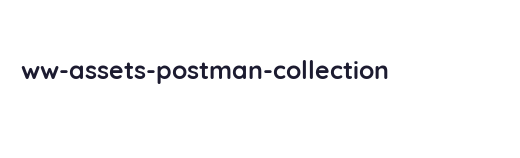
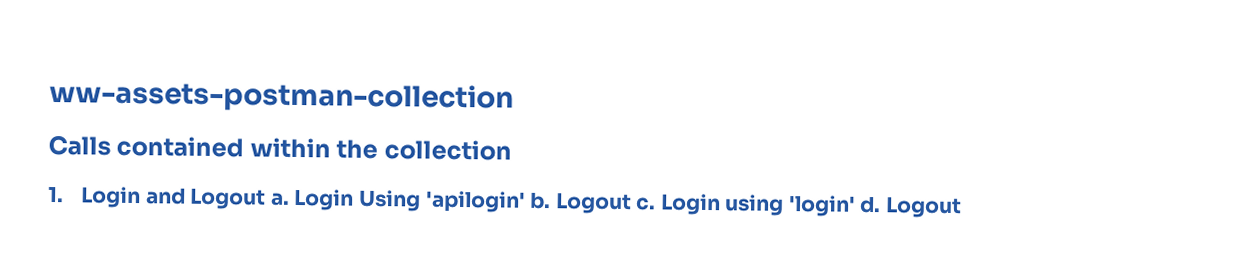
+ Calls contained within the collection
+ 1. Login and Logout a. Login Using 'apilogin' b. Logout c. Login using 'login' d. Logout

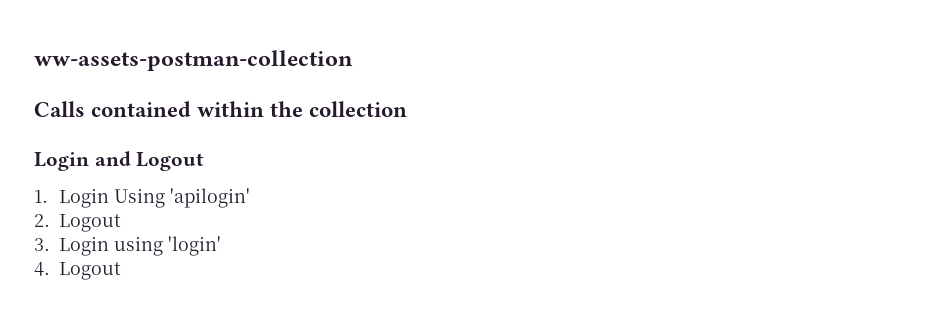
- 1. Login and Logout a. Login Using 'apilogin' b. Logout c. Login using 'login' d. Logout
+ Login and Logout
+ 1. Login Using 'apilogin'
+ 2. Logout
+ 3. Login using 'login'
+ 4. Logout

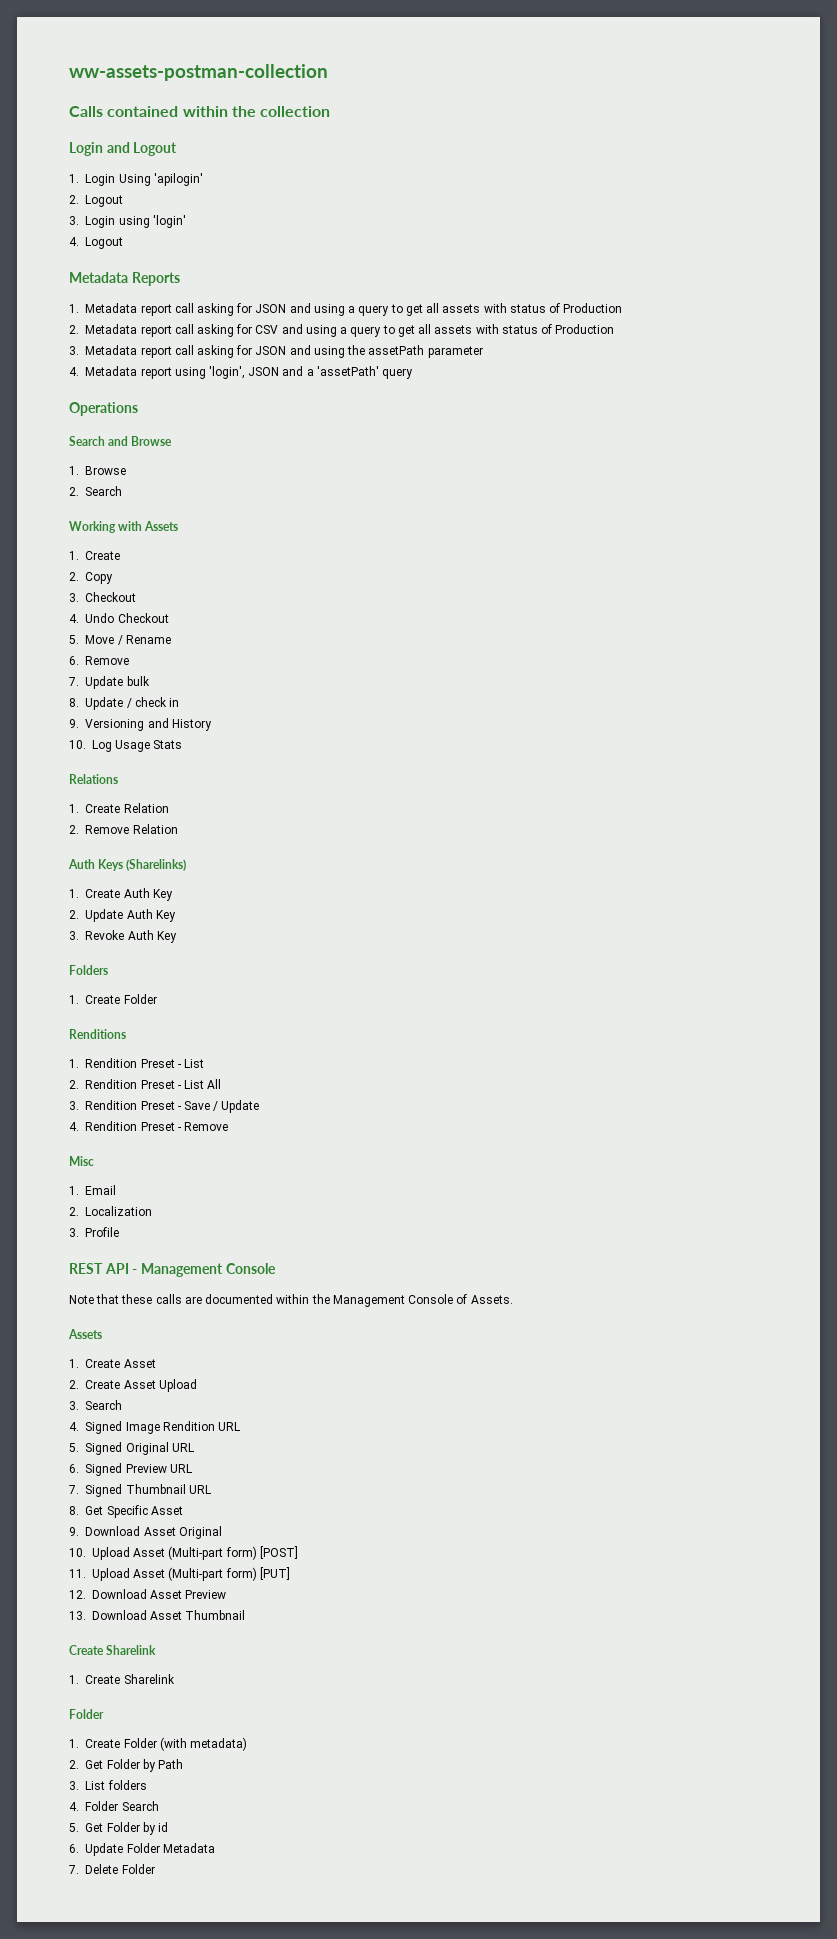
+ Metadata Reports
+ 1. Metadata report call asking for JSON and using a query to get all assets with status of Production
+ 2. Metadata report call asking for CSV and using a query to get all assets with status of Production
+ 3. Metadata report call asking for JSON and using the assetPath parameter
+ 4. Metadata report using 'login', JSON and a 'assetPath' query
+ Operations
+ Search and Browse
+ 1. Browse
+ 2. Search
+ Working with Assets
+ 1. Create
+ 2. Copy
+ 3. Checkout
+ 4. Undo Checkout
+ 5. Move / Rename
+ 6. Remove
+ 7. Update bulk
+ 8. Update / check in
+ 9. Versioning and History
+ 10. Log Usage Stats
+ Relations
+ 1. Create Relation
+ 2. Remove Relation
+ Auth Keys (Sharelinks)
+ 1. Create Auth Key
+ 2. Update Auth Key
+ 3. Revoke Auth Key
+ Folders
+ 1. Create Folder
+ Renditions
+ 1. Rendition Preset - List
+ 2. Rendition Preset - List All
+ 3. Rendition Preset - Save / Update
+ 4. Rendition Preset - Remove
+ Misc
+ 1. Email
+ 2. Localization
+ 3. Profile
+ REST API - Management Console
+ Note that these calls are documented within the Management Console of Assets.
+ Assets
+ 1. Create Asset
+ 2. Create Asset Upload
+ 3. Search
+ 4. Signed Image Rendition URL
+ 5. Signed Original URL
+ 6. Signed Preview URL
+ 7. Signed Thumbnail URL
+ 8. Get Specific Asset
+ 9. Download Asset Original
+ 10. Upload Asset (Multi-part form) [POST]
+ 11. Upload Asset (Multi-part form) [PUT]
+ 12. Download Asset Preview
+ 13. Download Asset Thumbnail
+ Create Sharelink
+ 1. Create Sharelink
+ Folder
+ 1. Create Folder (with metadata)
+ 2. Get Folder by Path
+ 3. List folders
+ 4. Folder Search
+ 5. Get Folder by id
+ 6. Update Folder Metadata
+ 7. Delete Folder

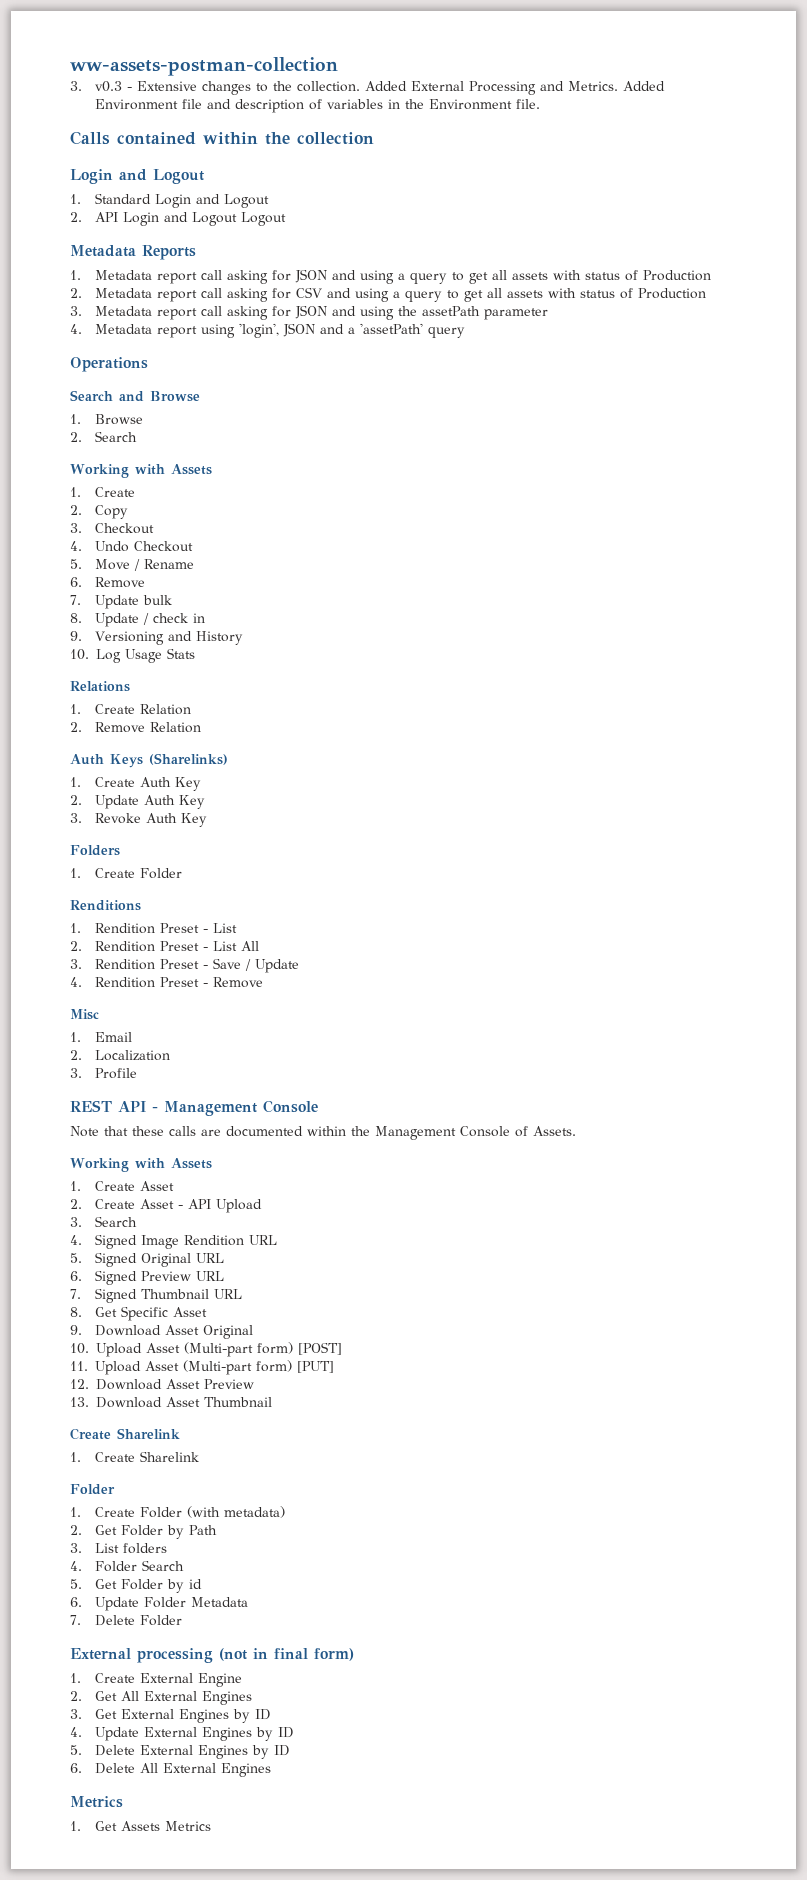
+ 3. v0.3 - Extensive changes to the collection. Added External Processing and Metrics. Added Environment file and description of variables in the Environment file.
- 1. Login Using 'apilogin'
- 2. Logout
- 3. Login using 'login'
- 4. Logout
+ 1. Standard Login and Logout
+ 2. API Login and Logout Logout
  Note that these calls are documented within the Management Console of Assets.
- Assets
+ Working with Assets
- 2. Create Asset Upload
+ 2. Create Asset - API Upload
+ External processing (not in final form)
+ 1. Create External Engine
+ 2. Get All External Engines
+ 3. Get External Engines by ID
+ 4. Update External Engines by ID
+ 5. Delete External Engines by ID
+ 6. Delete All External Engines
+ Metrics
+ 1. Get Assets Metrics

